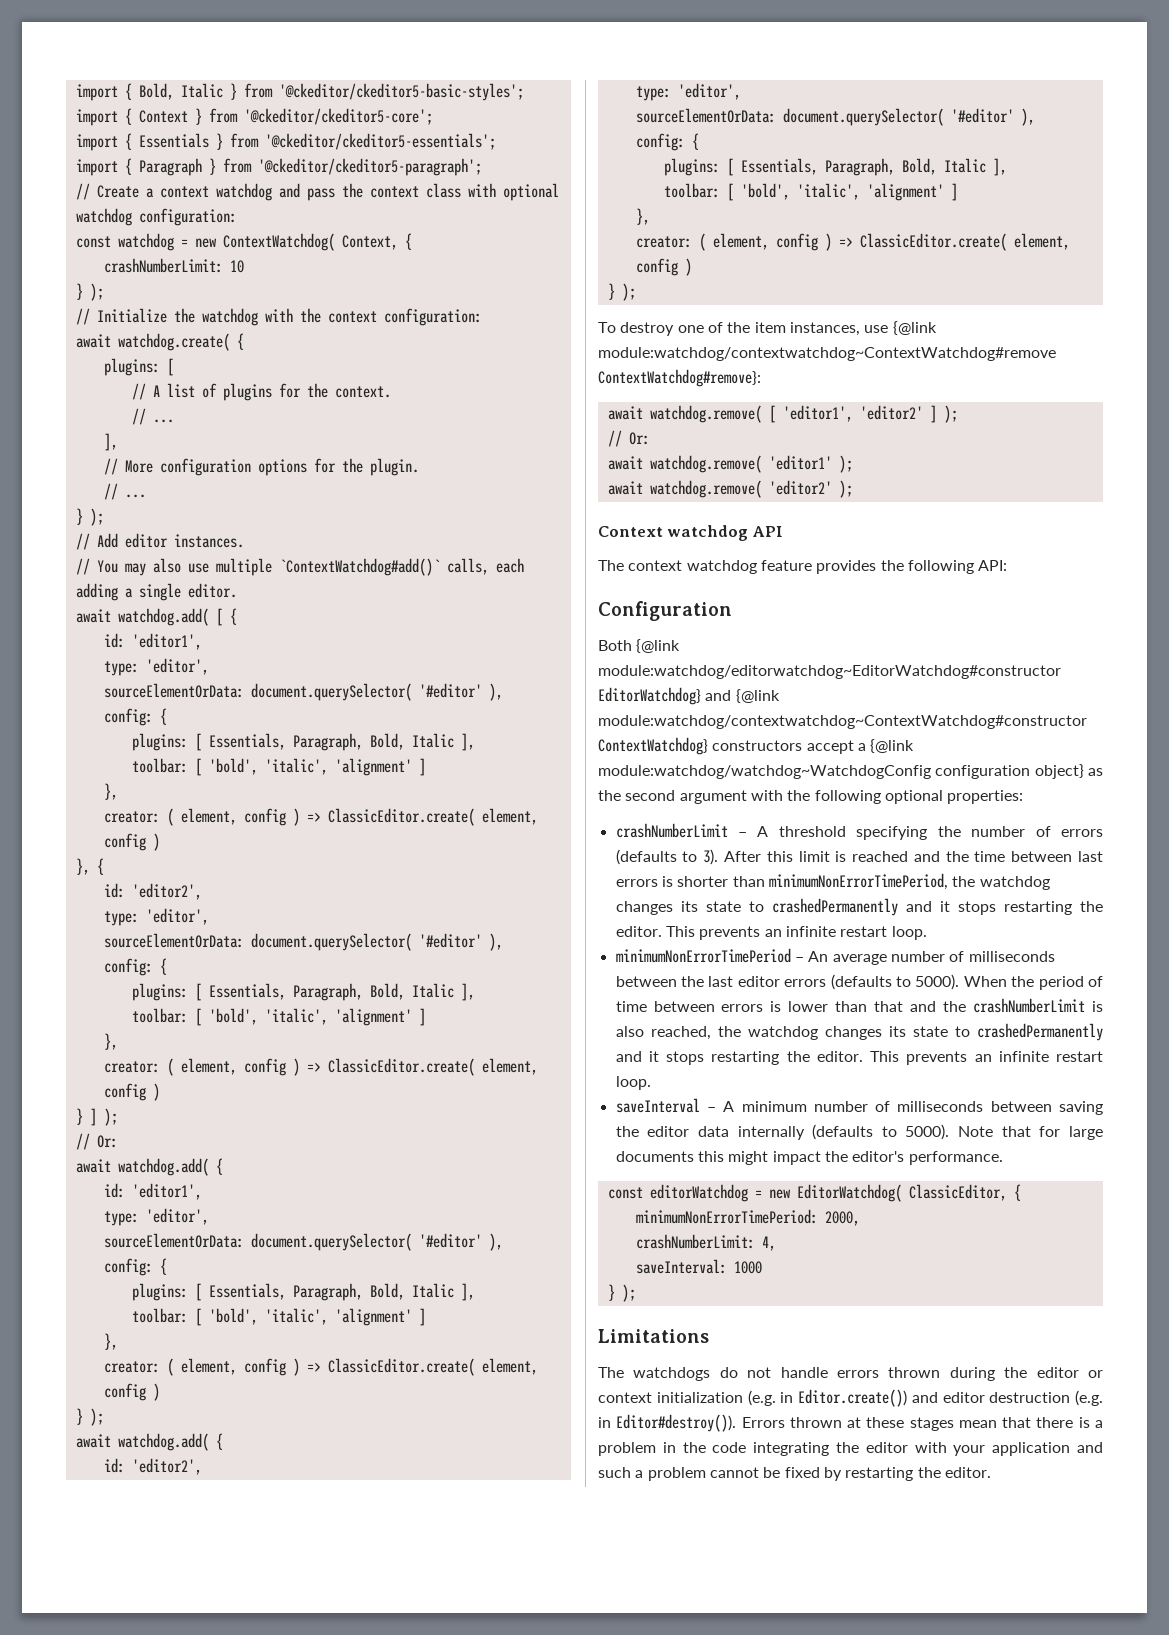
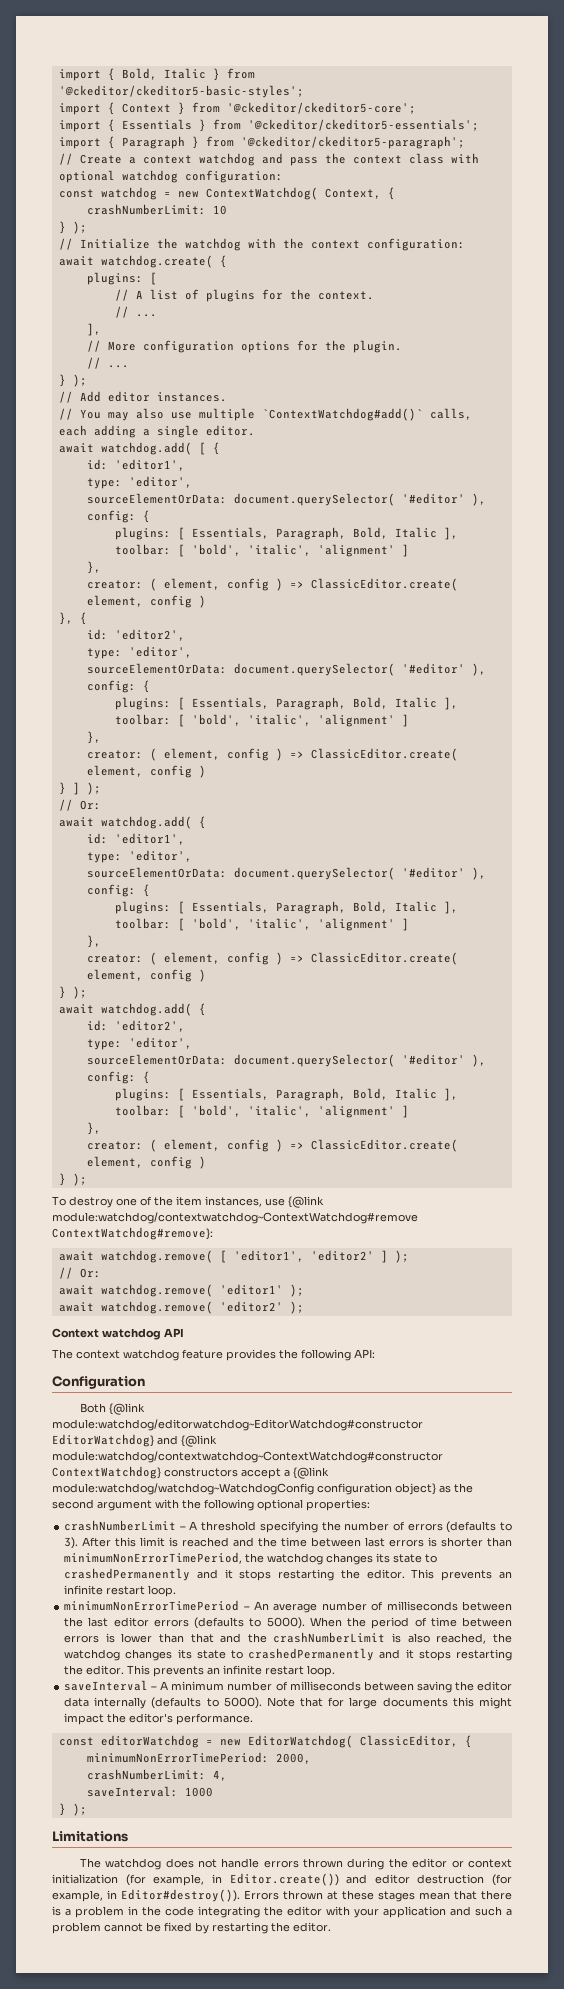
- The watchdogs do not handle errors thrown during the editor or context initialization (e.g. in Editor.create()) and editor destruction (e.g. in Editor#destroy()).
+ The watchdog does not handle errors thrown during the editor or context initialization (for example, in Editor.create()) and editor destruction (for example, in Editor#destroy()).

